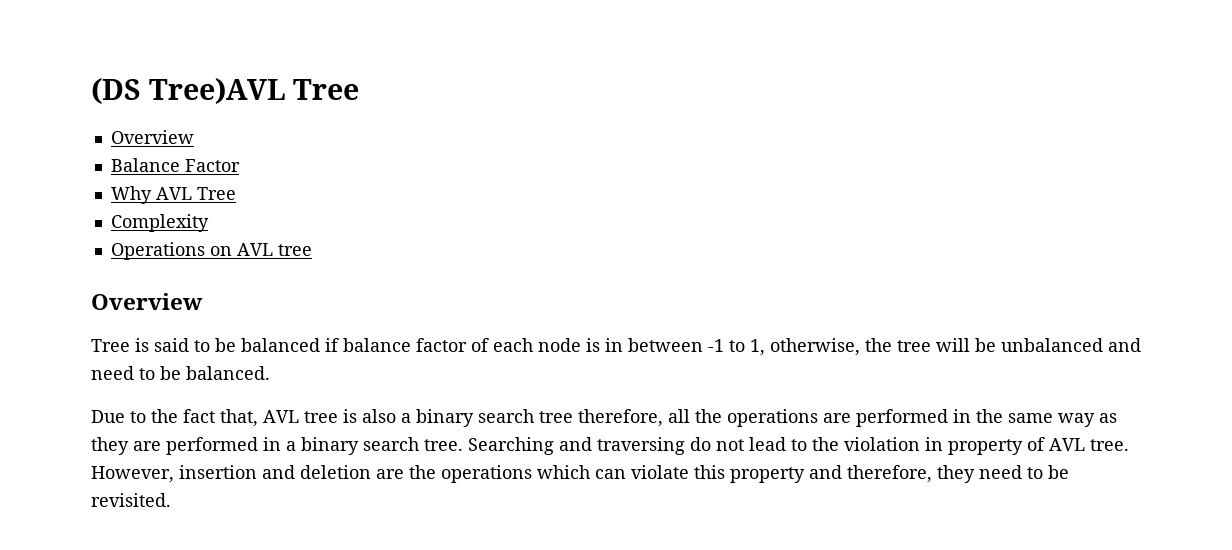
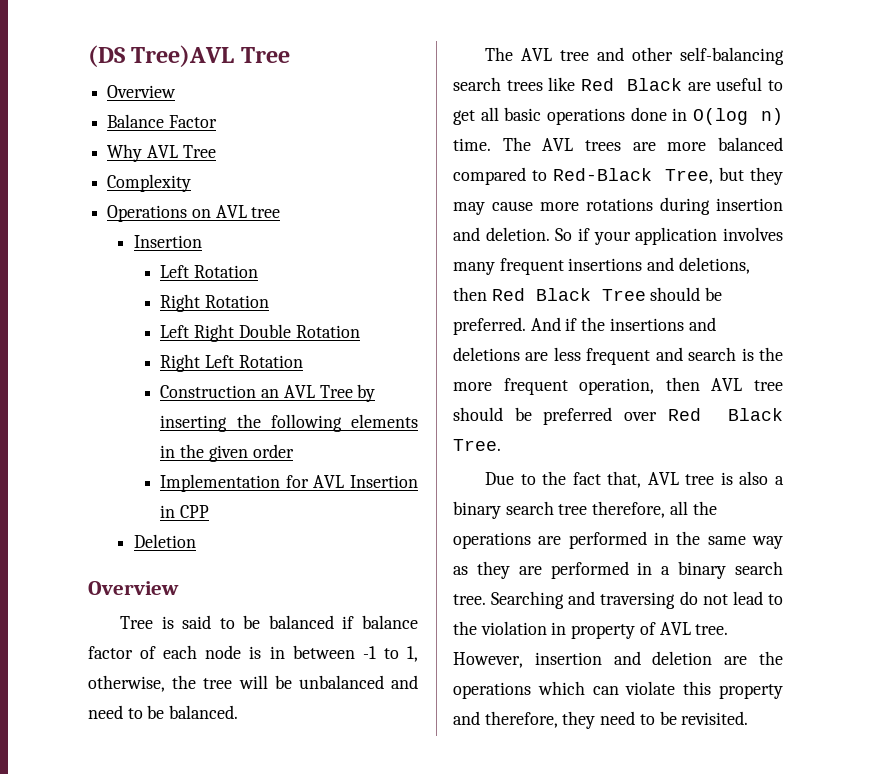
  Operations on AVL tree
+ Insertion
+ Left Rotation
+ Right Rotation
+ Left Right Double Rotation
+ Right Left Rotation
+ Construction an AVL Tree by inserting the following elements in the given order
+ Implementation for AVL Insertion in CPP
+ Deletion
+ The AVL tree and other self-balancing search trees like Red Black are useful to get all basic operations done in O(log n) time. The AVL trees are more balanced compared to Red-Black Tree, but they may cause more rotations during insertion and deletion. So if your application involves many frequent insertions and deletions, then Red Black Tree should be preferred. And if the insertions and deletions are less frequent and search is the more frequent operation, then AVL tree should be preferred over Red Black Tree.

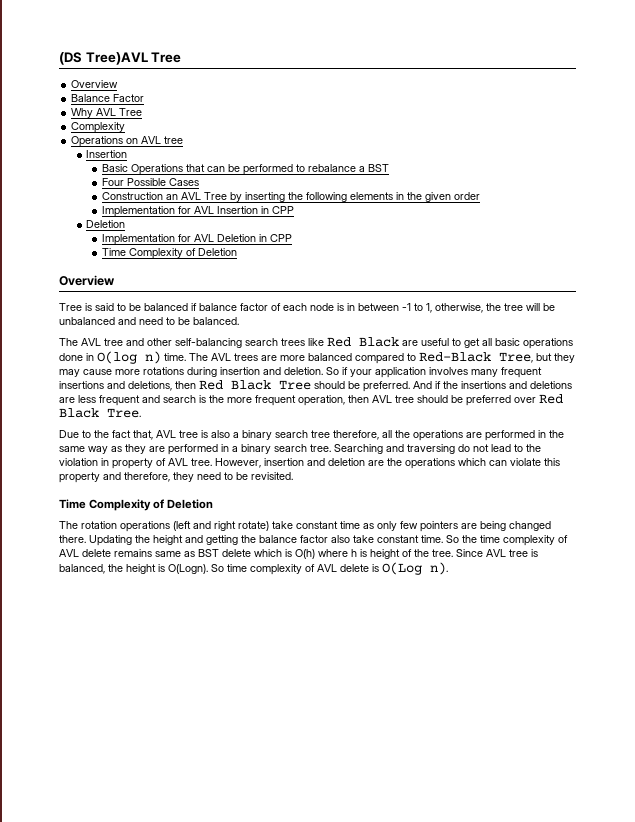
  Operations on AVL tree
  Insertion
- Left Rotation
- Right Rotation
- Left Right Double Rotation
- Right Left Rotation
+ Basic Operations that can be performed to rebalance a BST
+ Four Possible Cases
+ Implementation for AVL Deletion in CPP
+ Time Complexity of Deletion
  However, insertion and deletion are the operations which can violate this property and therefore, they need to be revisited.
+ Time Complexity of Deletion
+ The rotation operations (left and right rotate) take constant time as only few pointers are being changed there. Updating the height and getting the balance factor also take constant time. So the time complexity of AVL delete remains same as BST delete which is O(h) where h is height of the tree. Since AVL tree is balanced, the height is O(Logn). So time complexity of AVL delete is O(Log n).

